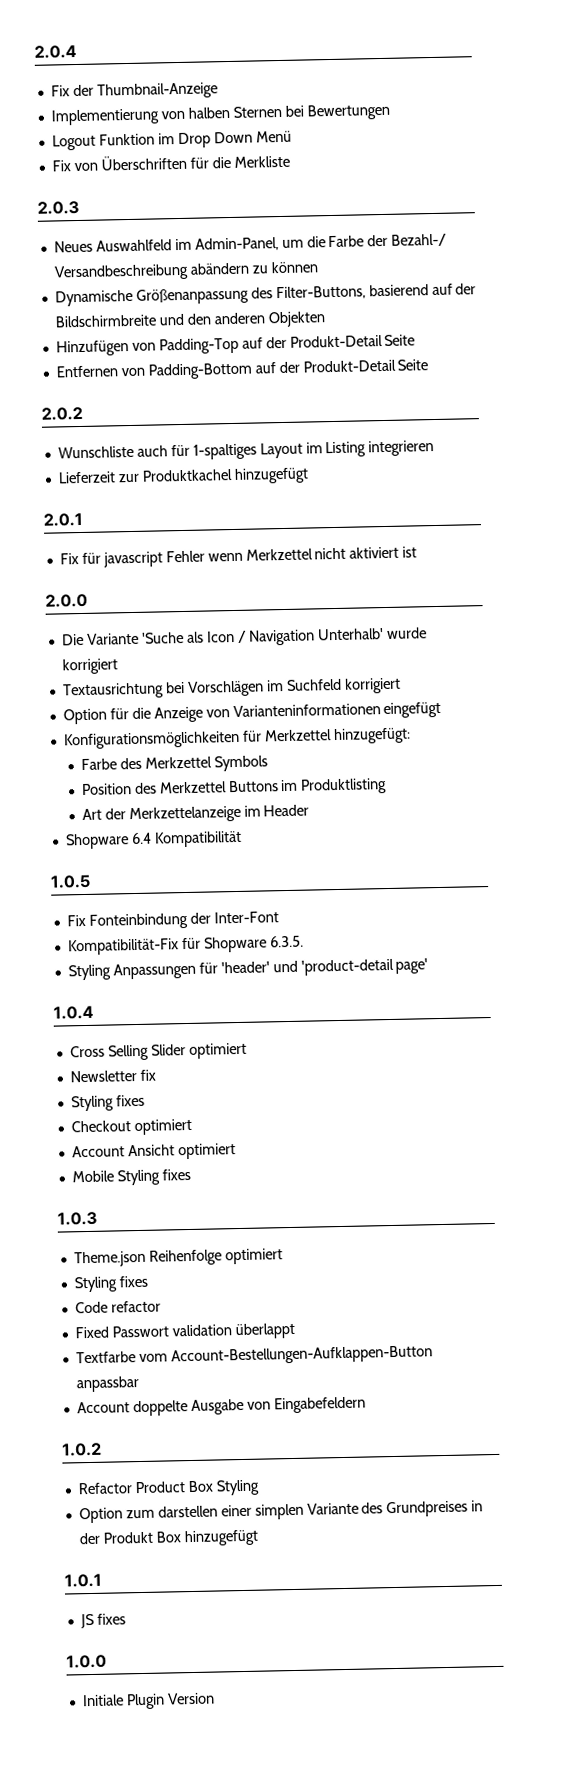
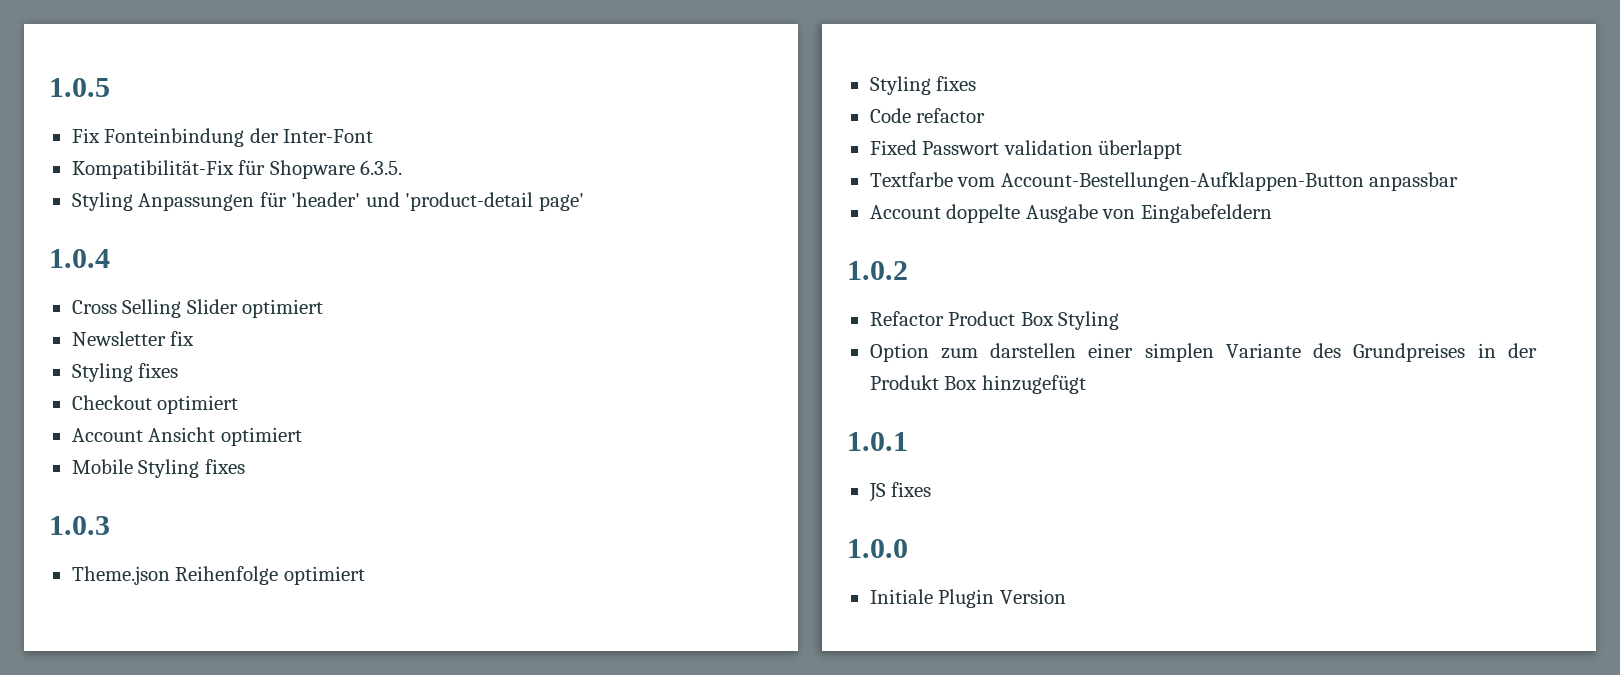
- 2.0.4
- Fix der Thumbnail-Anzeige
- Implementierung von halben Sternen bei Bewertungen
- Logout Funktion im Drop Down Menü
- Fix von Überschriften für die Merkliste
- 2.0.3
- Neues Auswahlfeld im Admin-Panel, um die Farbe der Bezahl-/ Versandbeschreibung abändern zu können
- Dynamische Größenanpassung des Filter-Buttons, basierend auf der Bildschirmbreite und den anderen Objekten
- Hinzufügen von Padding-Top auf der Produkt-Detail Seite
- Entfernen von Padding-Bottom auf der Produkt-Detail Seite
- 2.0.2
- Wunschliste auch für 1-spaltiges Layout im Listing integrieren
- Lieferzeit zur Produktkachel hinzugefügt
- 2.0.1
- Fix für javascript Fehler wenn Merkzettel nicht aktiviert ist
- 2.0.0
- Die Variante 'Suche als Icon / Navigation Unterhalb' wurde korrigiert
- Textausrichtung bei Vorschlägen im Suchfeld korrigiert
- Option für die Anzeige von Varianteninformationen eingefügt
- Konfigurationsmöglichkeiten für Merkzettel hinzugefügt:
- Farbe des Merkzettel Symbols
- Position des Merkzettel Buttons im Produktlisting
- Art der Merkzettelanzeige im Header
- Shopware 6.4 Kompatibilität

